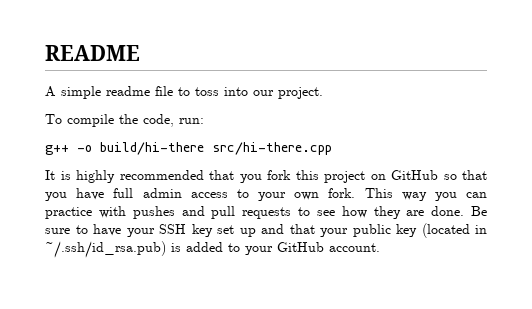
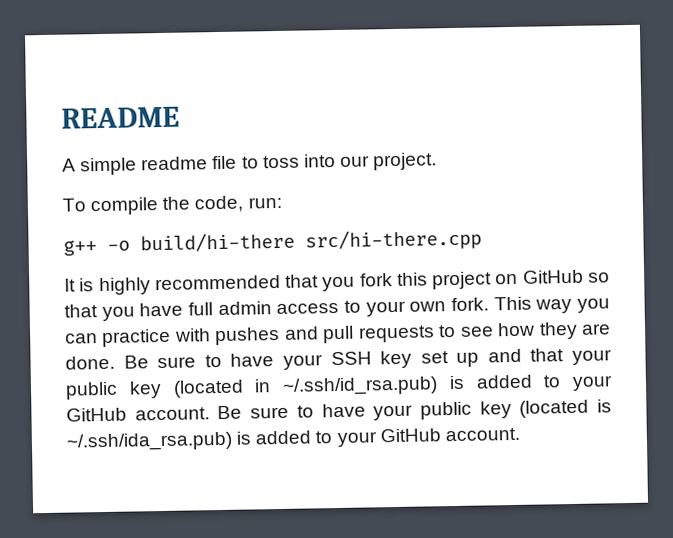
+ Be sure to have your public key (located is ~/.ssh/ida_rsa.pub) is added to your GitHub account.

